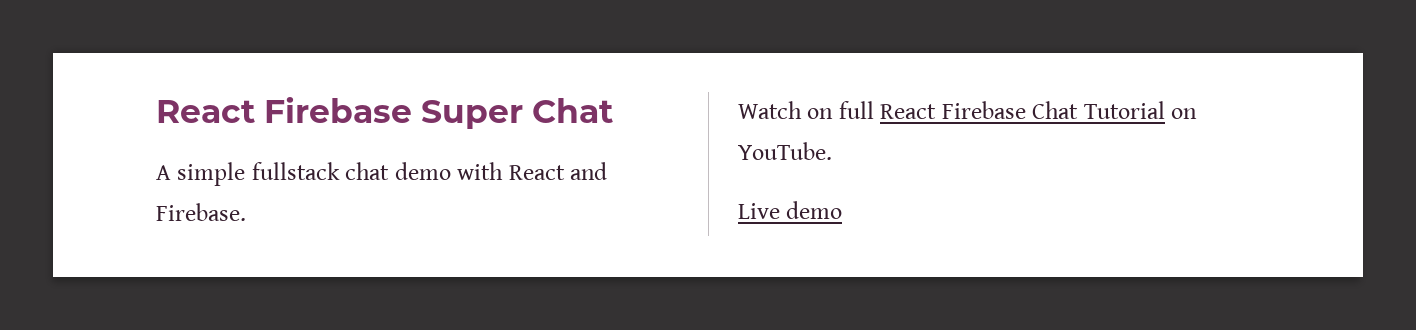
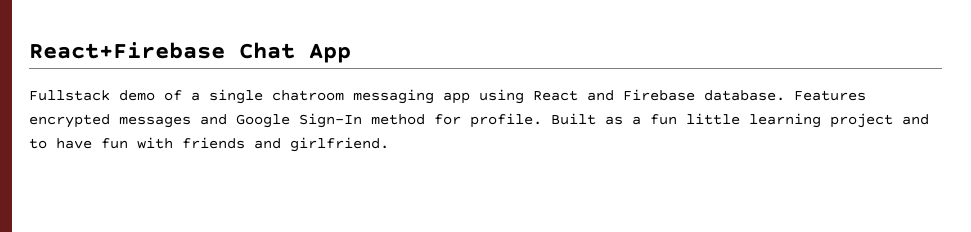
- React Firebase Super Chat
- A simple fullstack chat demo with React and Firebase.
- Watch on full React Firebase Chat Tutorial on YouTube.
- Live demo
+ React+Firebase Chat App
+ Fullstack demo of a single chatroom messaging app using React and Firebase database. Features encrypted messages and Google Sign-In method for profile. Built as a fun little learning project and to have fun with friends and girlfriend.

